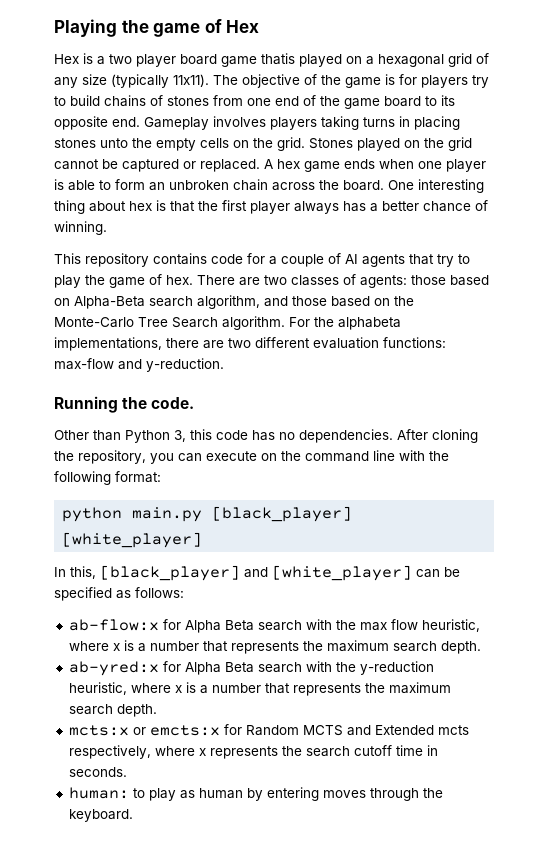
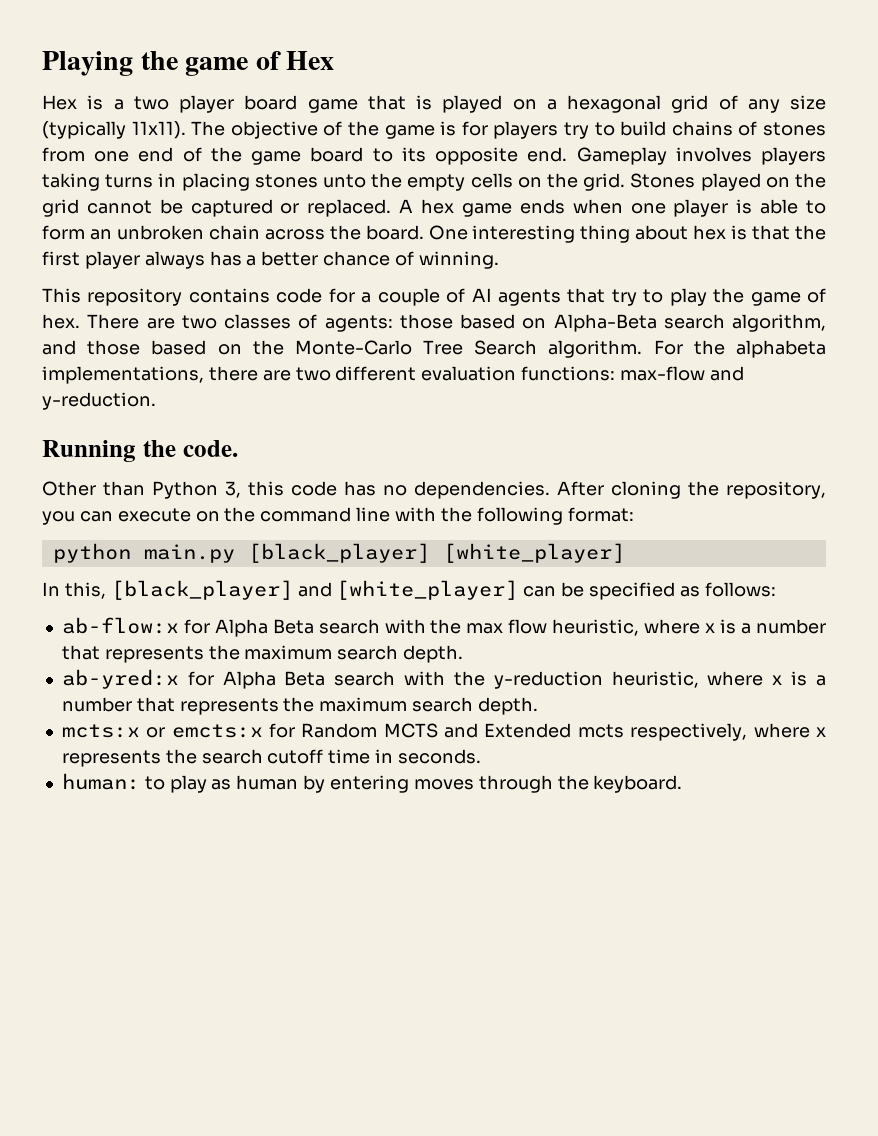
- Hex is a two player board game thatis played on a hexagonal grid of any size (typically 11x11).
+ Hex is a two player board game that is played on a hexagonal grid of any size (typically 11x11).

